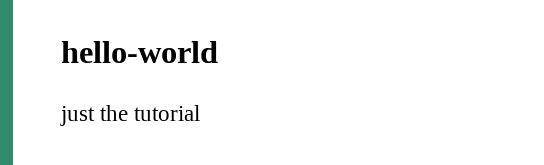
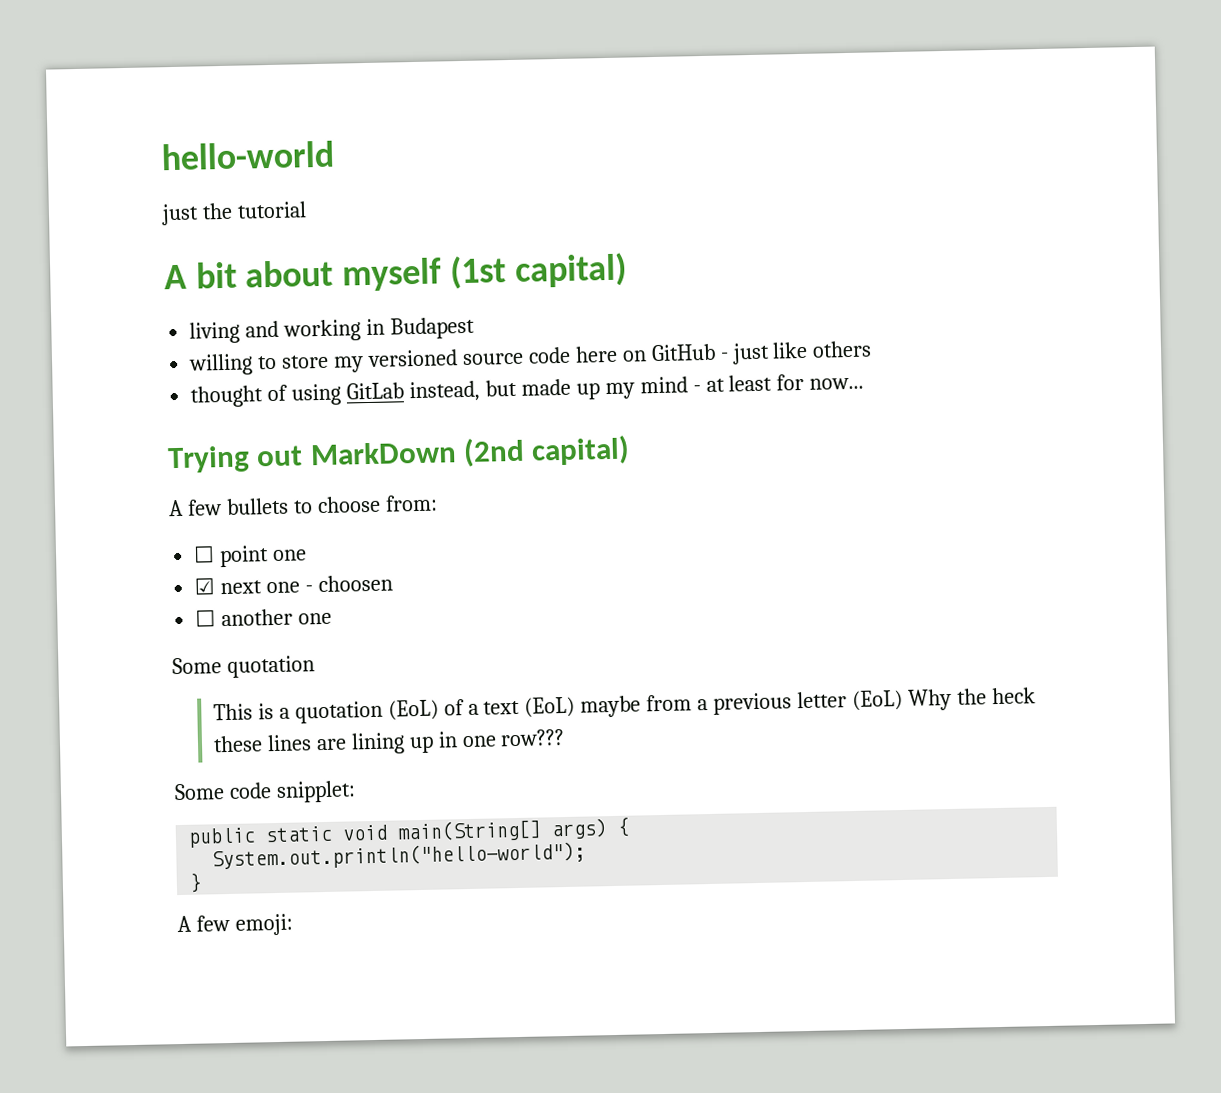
+ A bit about myself (1st capital)
+ living and working in Budapest
+ willing to store my versioned source code here on GitHub - just like others
+ thought of using GitLab instead, but made up my mind - at least for now...
+ Trying out MarkDown (2nd capital)
+ A few bullets to choose from:
+ ☐ point one
+ ☑ next one - choosen
+ ☐ another one
+ Some quotation
+ This is a quotation (EoL) of a text (EoL) maybe from a previous letter (EoL) Why the heck these lines are lining up in one row???
+ Some code snipplet:
+ public static void main(String[] args) {
+ System.out.println("hello-world");
+ }
+ A few emoji:

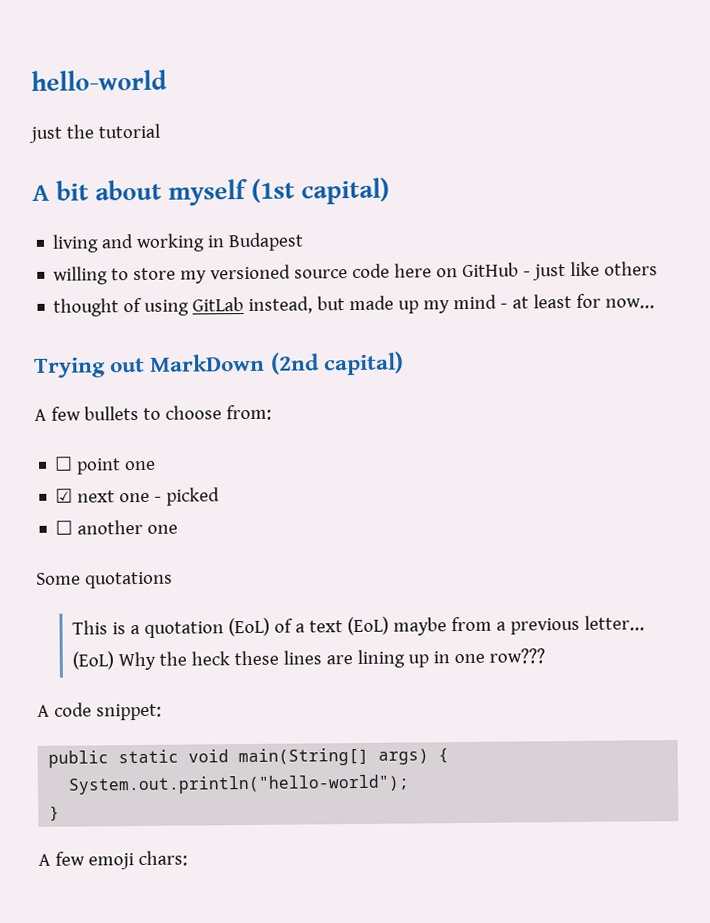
- ☑ next one - choosen
+ ☑ next one - picked
- Some quotation
+ Some quotations
- This is a quotation (EoL) of a text (EoL) maybe from a previous letter (EoL) Why the heck these lines are lining up in one row???
+ This is a quotation (EoL) of a text (EoL) maybe from a previous letter... (EoL) Why the heck these lines are lining up in one row???
- Some code snipplet:
+ A code snippet:
- A few emoji:
+ A few emoji chars:

